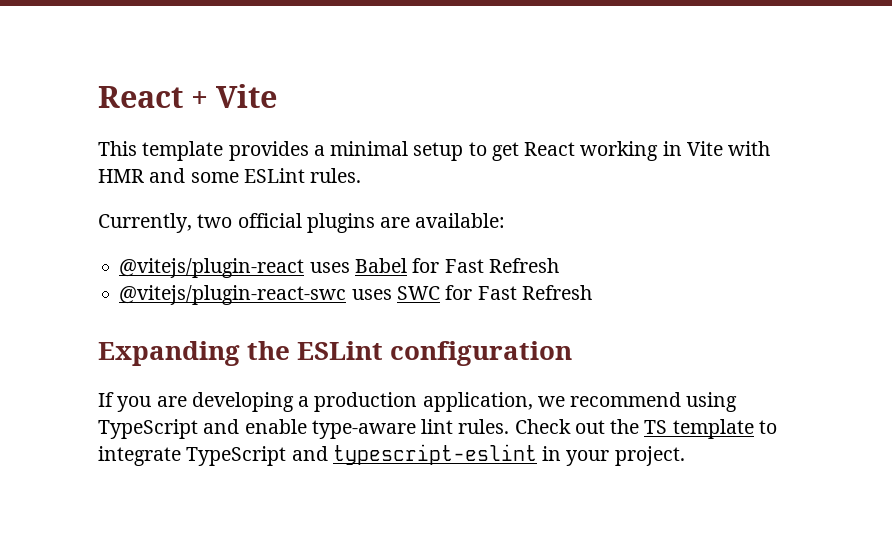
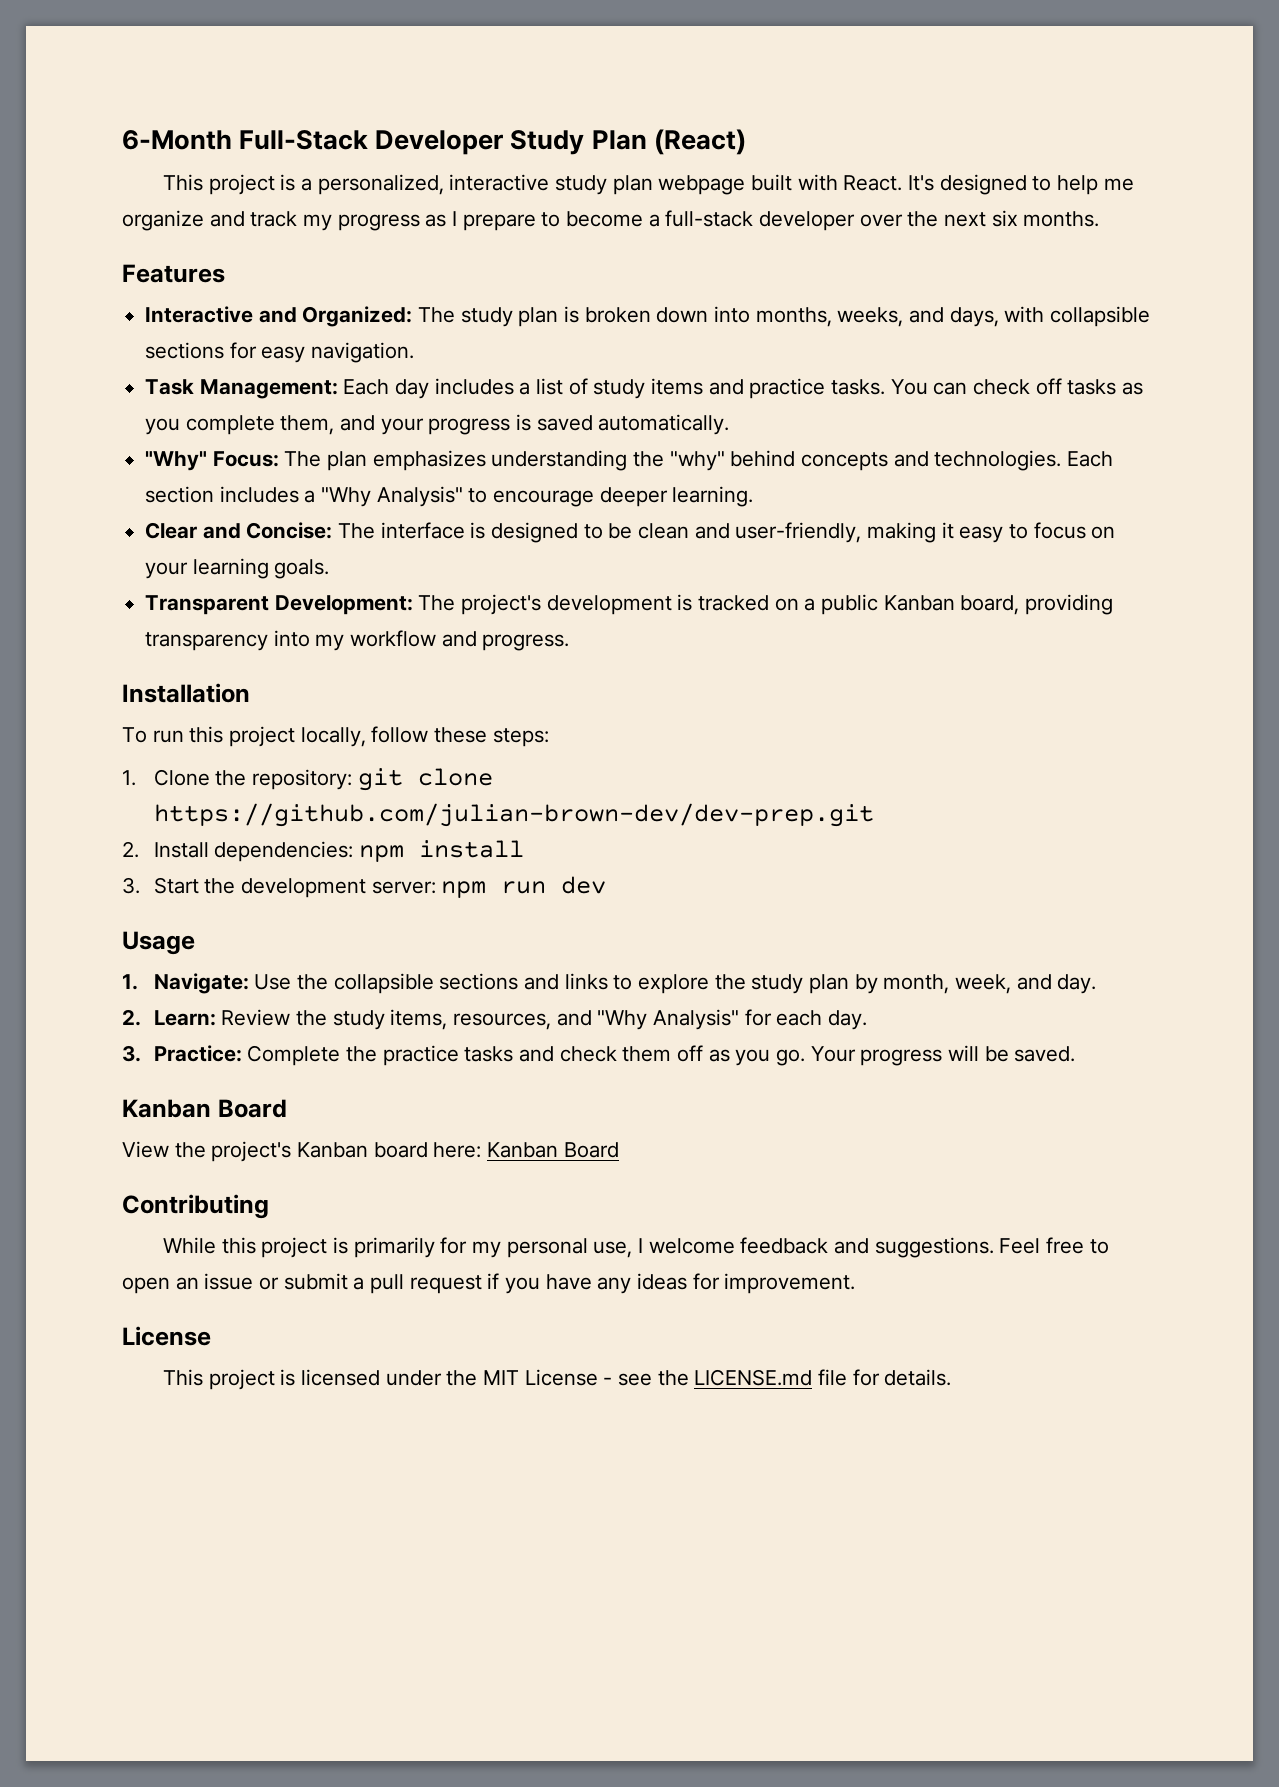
- React + Vite
- This template provides a minimal setup to get React working in Vite with HMR and some ESLint rules.
- Currently, two official plugins are available:
- @vitejs/plugin-react uses Babel for Fast Refresh
- @vitejs/plugin-react-swc uses SWC for Fast Refresh
- Expanding the ESLint configuration
- If you are developing a production application, we recommend using TypeScript and enable type-aware lint rules. Check out the TS template to integrate TypeScript and typescript-eslint in your project.
+ 6-Month Full-Stack Developer Study Plan (React)
+ This project is a personalized, interactive study plan webpage built with React. It's designed to help me organize and track my progress as I prepare to become a full-stack developer over the next six months.
+ Features
+ Interactive and Organized: The study plan is broken down into months, weeks, and days, with collapsible sections for easy navigation.
+ Task Management: Each day includes a list of study items and practice tasks. You can check off tasks as you complete them, and your progress is saved automatically.
+ "Why" Focus: The plan emphasizes understanding the "why" behind concepts and technologies. Each section includes a "Why Analysis" to encourage deeper learning.
+ Clear and Concise: The interface is designed to be clean and user-friendly, making it easy to focus on your learning goals.
+ Transparent Development: The project's development is tracked on a public Kanban board, providing transparency into my workflow and progress.
+ Installation
+ To run this project locally, follow these steps:
+ 1. Clone the repository: git clone https://github.com/julian-brown-dev/dev-prep.git
+ 2. Install dependencies: npm install
+ 3. Start the development server: npm run dev
+ Usage
+ 1. Navigate: Use the collapsible sections and links to explore the study plan by month, week, and day.
+ 2. Learn: Review the study items, resources, and "Why Analysis" for each day.
+ 3. Practice: Complete the practice tasks and check them off as you go. Your progress will be saved.
+ Kanban Board
+ View the project's Kanban board here: Kanban Board
+ Contributing
+ While this project is primarily for my personal use, I welcome feedback and suggestions. Feel free to open an issue or submit a pull request if you have any ideas for improvement.
+ License
+ This project is licensed under the MIT License - see the LICENSE.md file for details.

